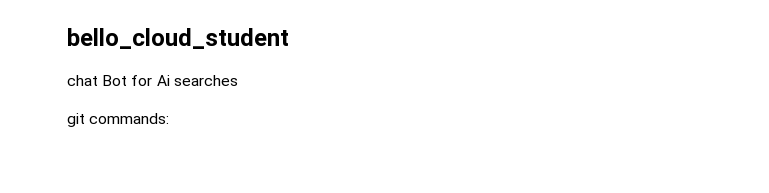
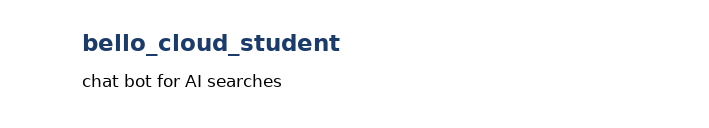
- chat Bot for Ai searches
+ chat bot for AI searches
- git commands:

